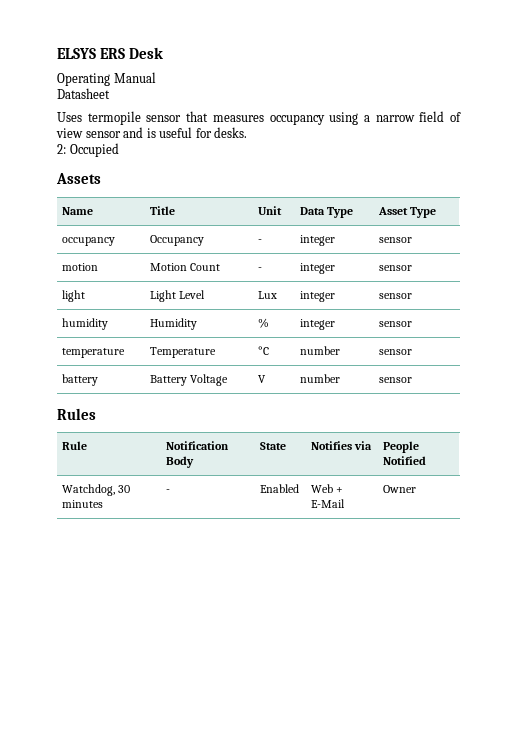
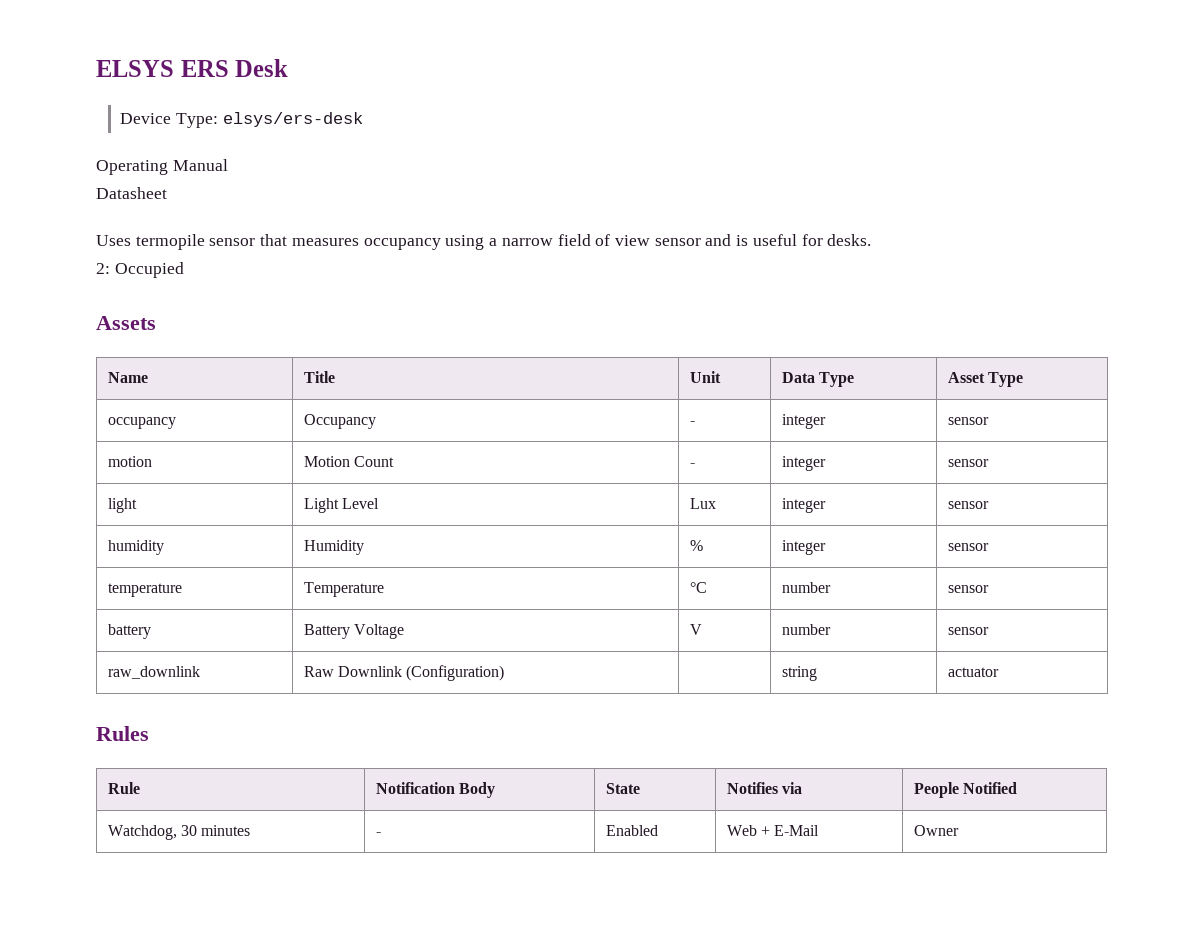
+ Device Type: elsys/ers-desk
+ raw_downlink | Raw Downlink (Configuration) | | string | actuator

